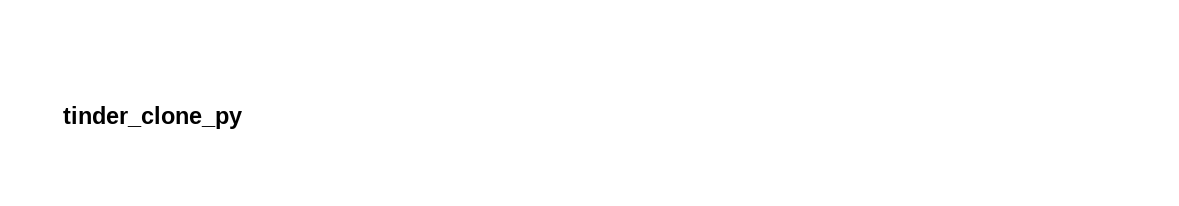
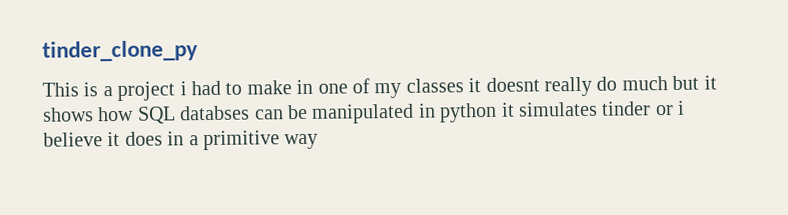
+ This is a project i had to make in one of my classes it doesnt really do much but it shows how SQL databses can be manipulated in python it simulates tinder or i believe it does in a primitive way

